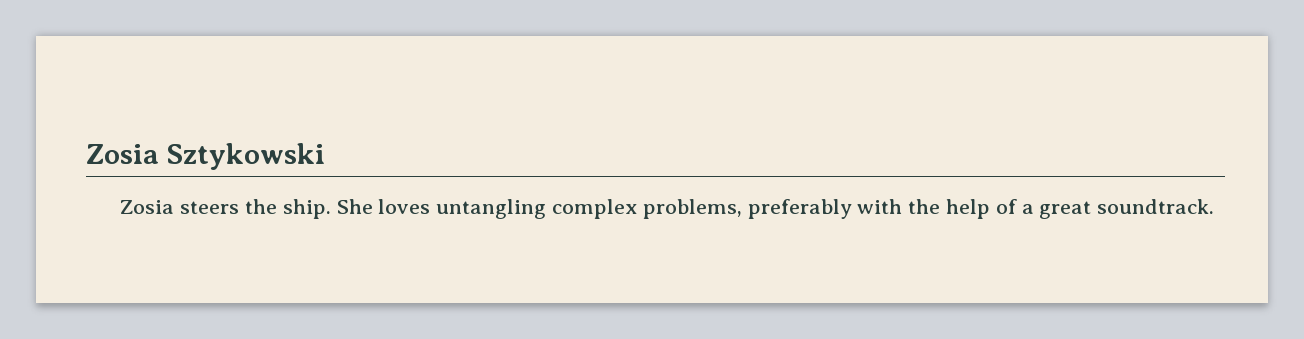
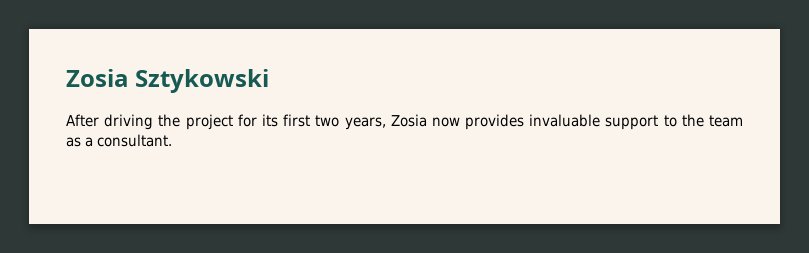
- Zosia steers the ship. She loves untangling complex problems, preferably with the help of a great soundtrack.
+ After driving the project for its first two years, Zosia now provides invaluable support to the team as a consultant.

